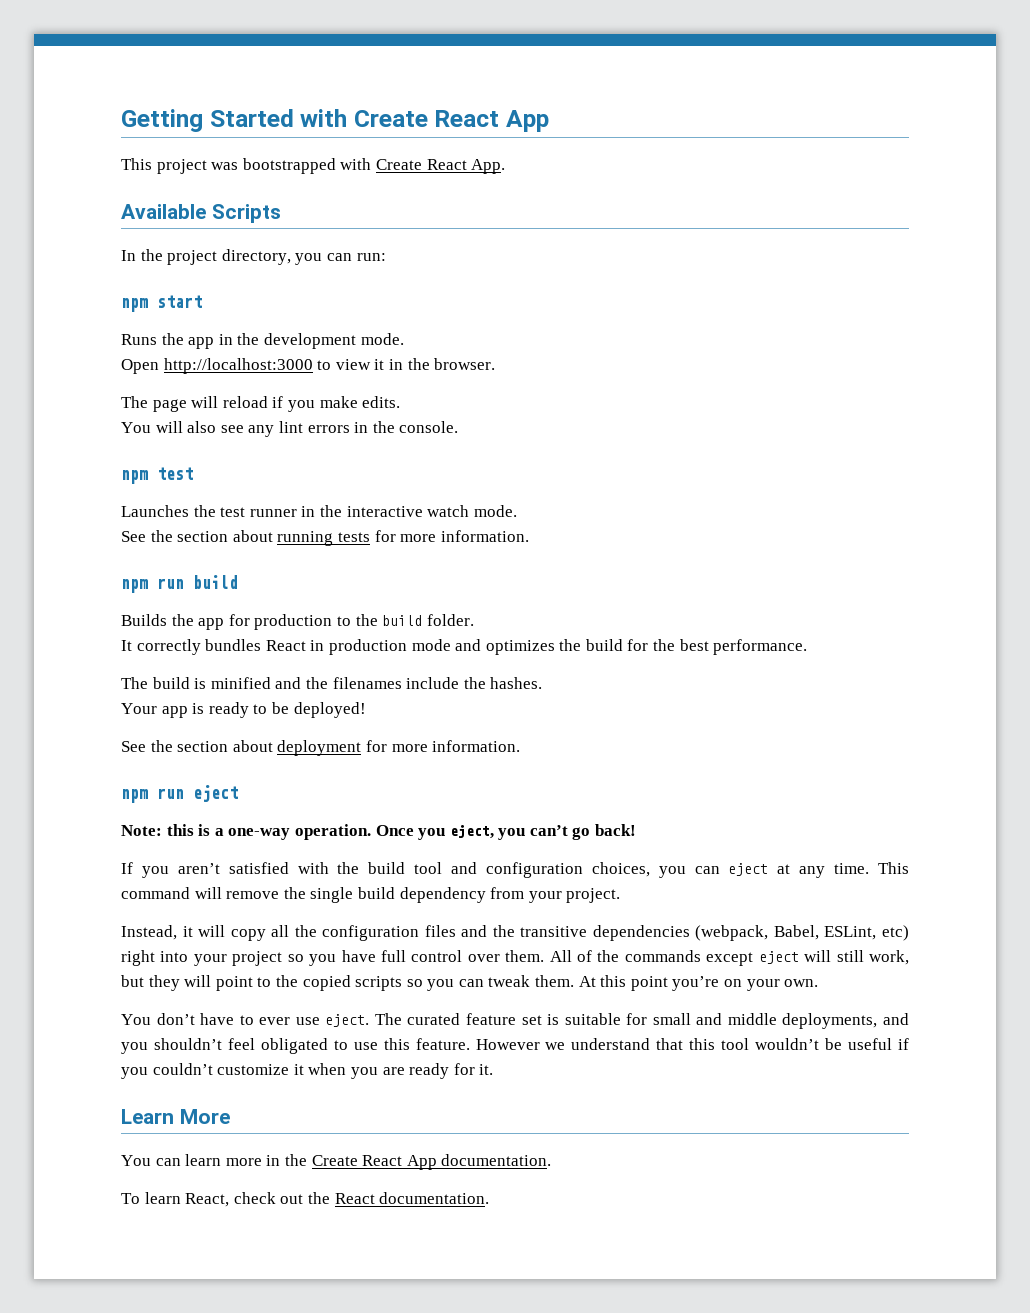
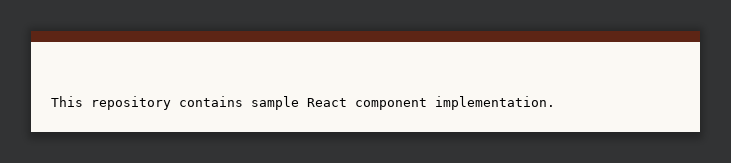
- Getting Started with Create React App
- This project was bootstrapped with Create React App.
- Available Scripts
- In the project directory, you can run:
- npm start
- Runs the app in the development mode.
- Open http://localhost:3000 to view it in the browser.
- The page will reload if you make edits.
- You will also see any lint errors in the console.
- npm test
- Launches the test runner in the interactive watch mode.
- See the section about running tests for more information.
- npm run build
- Builds the app for production to the build folder.
- It correctly bundles React in production mode and optimizes the build for the best performance.
- The build is minified and the filenames include the hashes.
- Your app is ready to be deployed!
- See the section about deployment for more information.
- npm run eject
- Note: this is a one-way operation. Once you eject, you can’t go back!
- If you aren’t satisfied with the build tool and configuration choices, you can eject at any time. This command will remove the single build dependency from your project.
- Instead, it will copy all the configuration files and the transitive dependencies (webpack, Babel, ESLint, etc) right into your project so you have full control over them. All of the commands except eject will still work, but they will point to the copied scripts so you can tweak them. At this point you’re on your own.
- You don’t have to ever use eject. The curated feature set is suitable for small and middle deployments, and you shouldn’t feel obligated to use this feature. However we understand that this tool wouldn’t be useful if you couldn’t customize it when you are ready for it.
- Learn More
- You can learn more in the Create React App documentation.
- To learn React, check out the React documentation.
+ This repository contains sample React component implementation.

